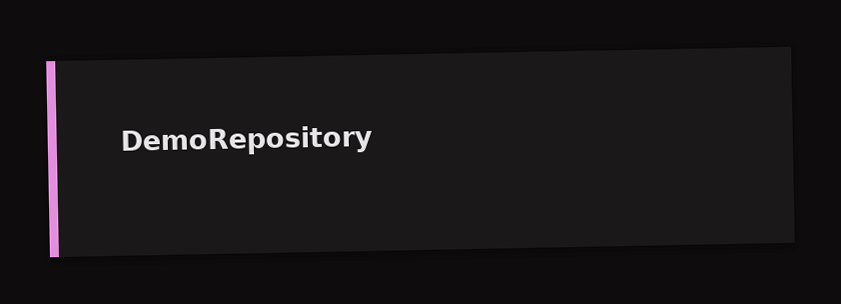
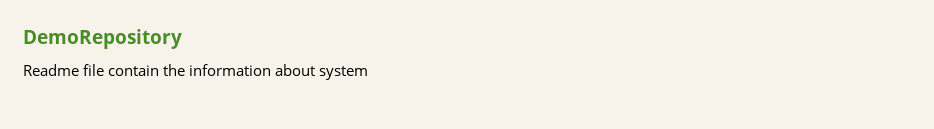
+ Readme file contain the information about system

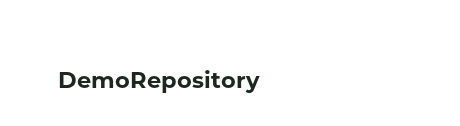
- Readme file contain the information about system

